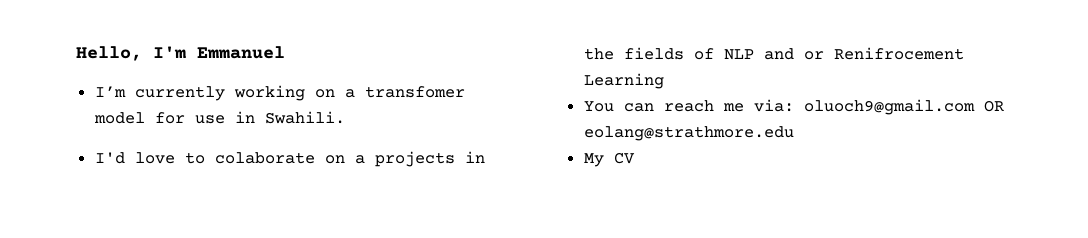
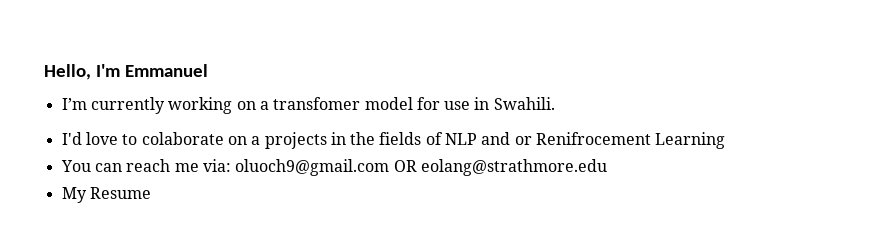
- My CV
+ My Resume

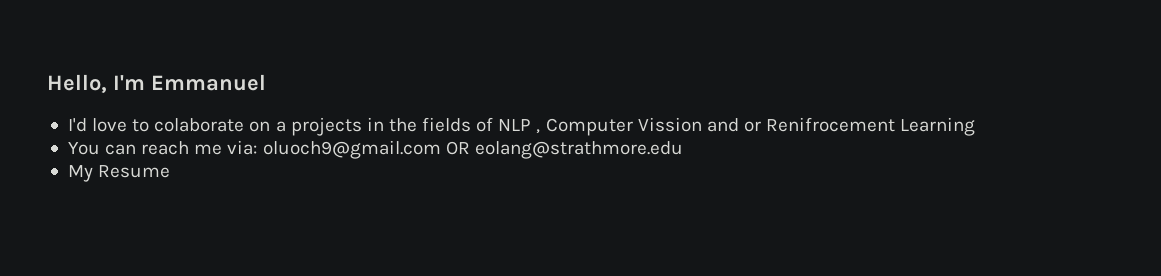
- I’m currently working on a transfomer model for use in Swahili.
- I'd love to colaborate on a projects in the fields of NLP and or Renifrocement Learning
+ I'd love to colaborate on a projects in the fields of NLP , Computer Vission and or Renifrocement Learning

